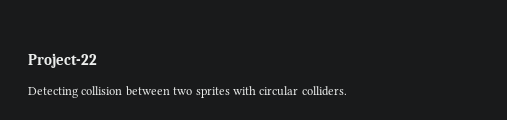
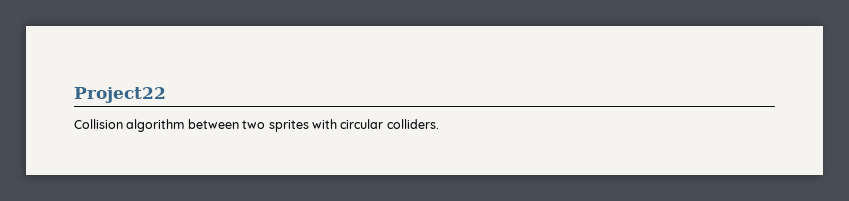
- Project-22
- Detecting collision between two sprites with circular colliders.
+ Project22
+ Collision algorithm between two sprites with circular colliders.

